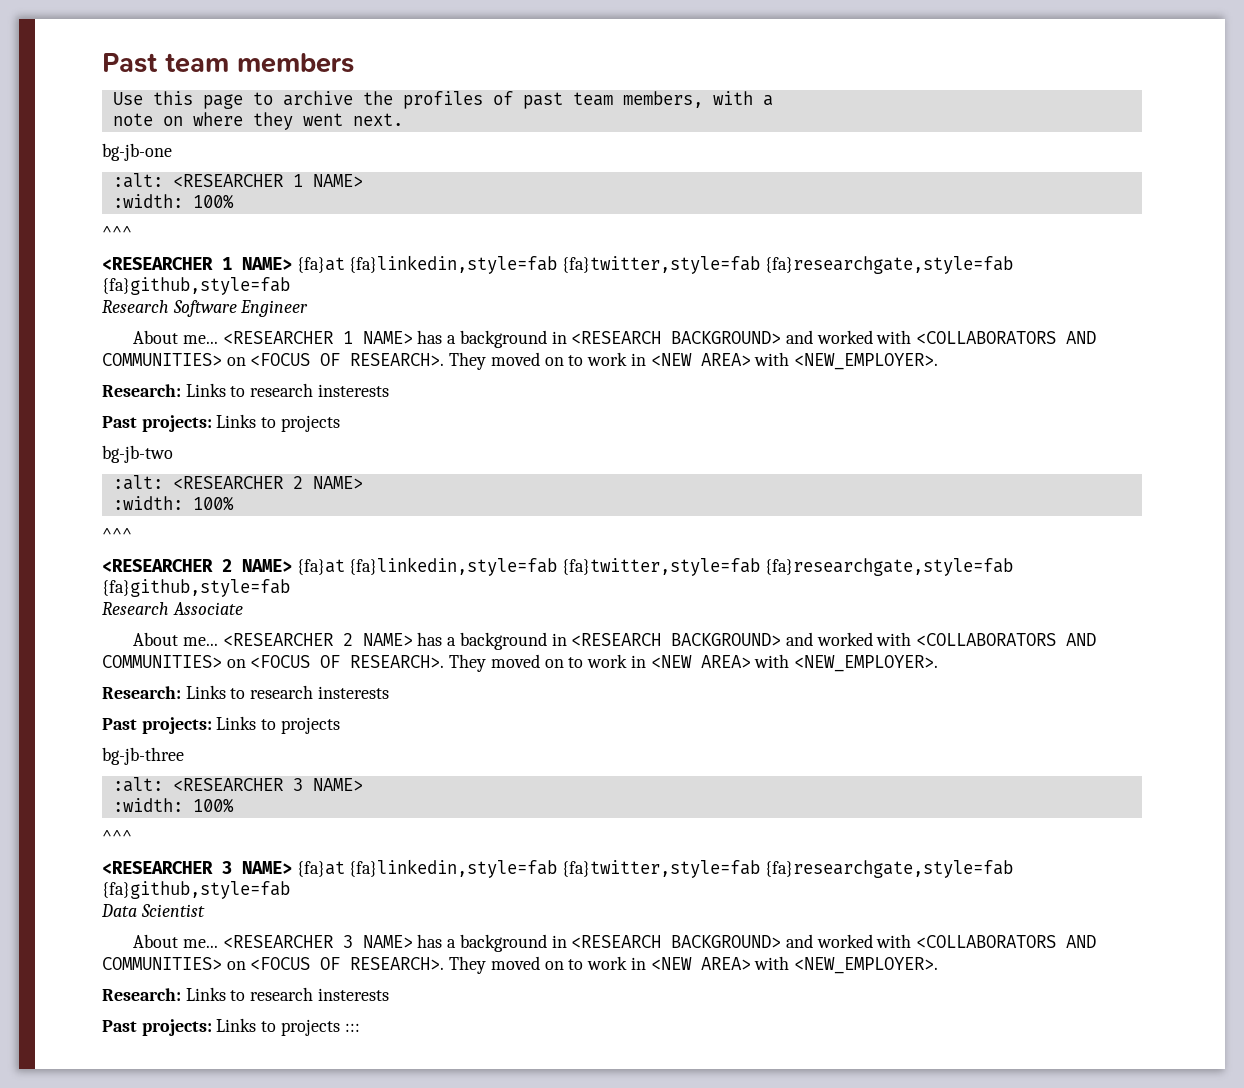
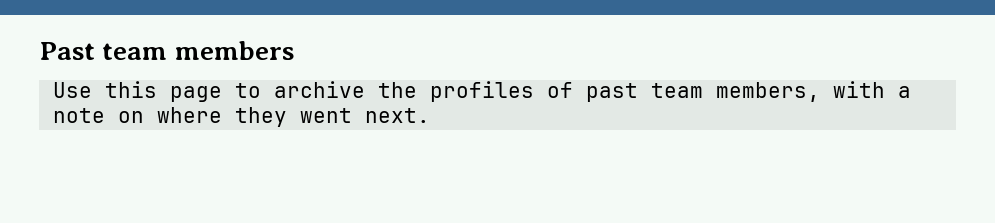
- bg-jb-one
- :alt: <RESEARCHER 1 NAME>
- :width: 100%
- ^^^
- <RESEARCHER 1 NAME> {fa}at {fa}linkedin,style=fab {fa}twitter,style=fab {fa}researchgate,style=fab {fa}github,style=fab
- Research Software Engineer
- About me... <RESEARCHER 1 NAME> has a background in <RESEARCH BACKGROUND> and worked with <COLLABORATORS AND COMMUNITIES> on <FOCUS OF RESEARCH>. They moved on to work in <NEW AREA> with <NEW_EMPLOYER>.
- Research: Links to research insterests
- Past projects: Links to projects
- bg-jb-two
- :alt: <RESEARCHER 2 NAME>
- :width: 100%
- ^^^
- <RESEARCHER 2 NAME> {fa}at {fa}linkedin,style=fab {fa}twitter,style=fab {fa}researchgate,style=fab {fa}github,style=fab
- Research Associate
- About me... <RESEARCHER 2 NAME> has a background in <RESEARCH BACKGROUND> and worked with <COLLABORATORS AND COMMUNITIES> on <FOCUS OF RESEARCH>. They moved on to work in <NEW AREA> with <NEW_EMPLOYER>.
- Research: Links to research insterests
- Past projects: Links to projects
- bg-jb-three
- :alt: <RESEARCHER 3 NAME>
- :width: 100%
- ^^^
- <RESEARCHER 3 NAME> {fa}at {fa}linkedin,style=fab {fa}twitter,style=fab {fa}researchgate,style=fab {fa}github,style=fab
- Data Scientist
- About me... <RESEARCHER 3 NAME> has a background in <RESEARCH BACKGROUND> and worked with <COLLABORATORS AND COMMUNITIES> on <FOCUS OF RESEARCH>. They moved on to work in <NEW AREA> with <NEW_EMPLOYER>.
- Research: Links to research insterests
- Past projects: Links to projects :::

